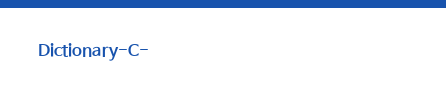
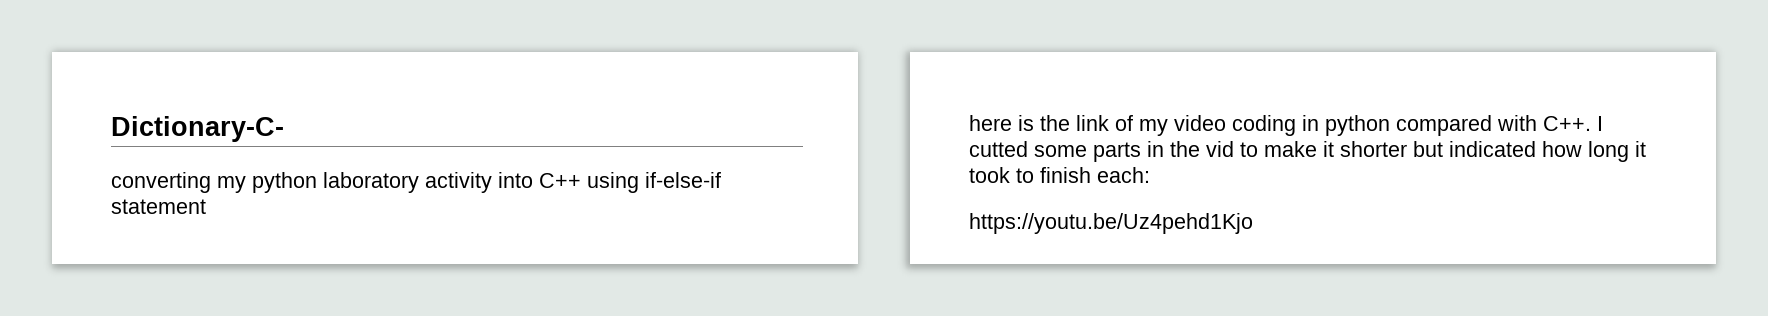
+ converting my python laboratory activity into C++ using if-else-if statement
+ here is the link of my video coding in python compared with C++. I cutted some parts in the vid to make it shorter but indicated how long it took to finish each:
+ https://youtu.be/Uz4pehd1Kjo

